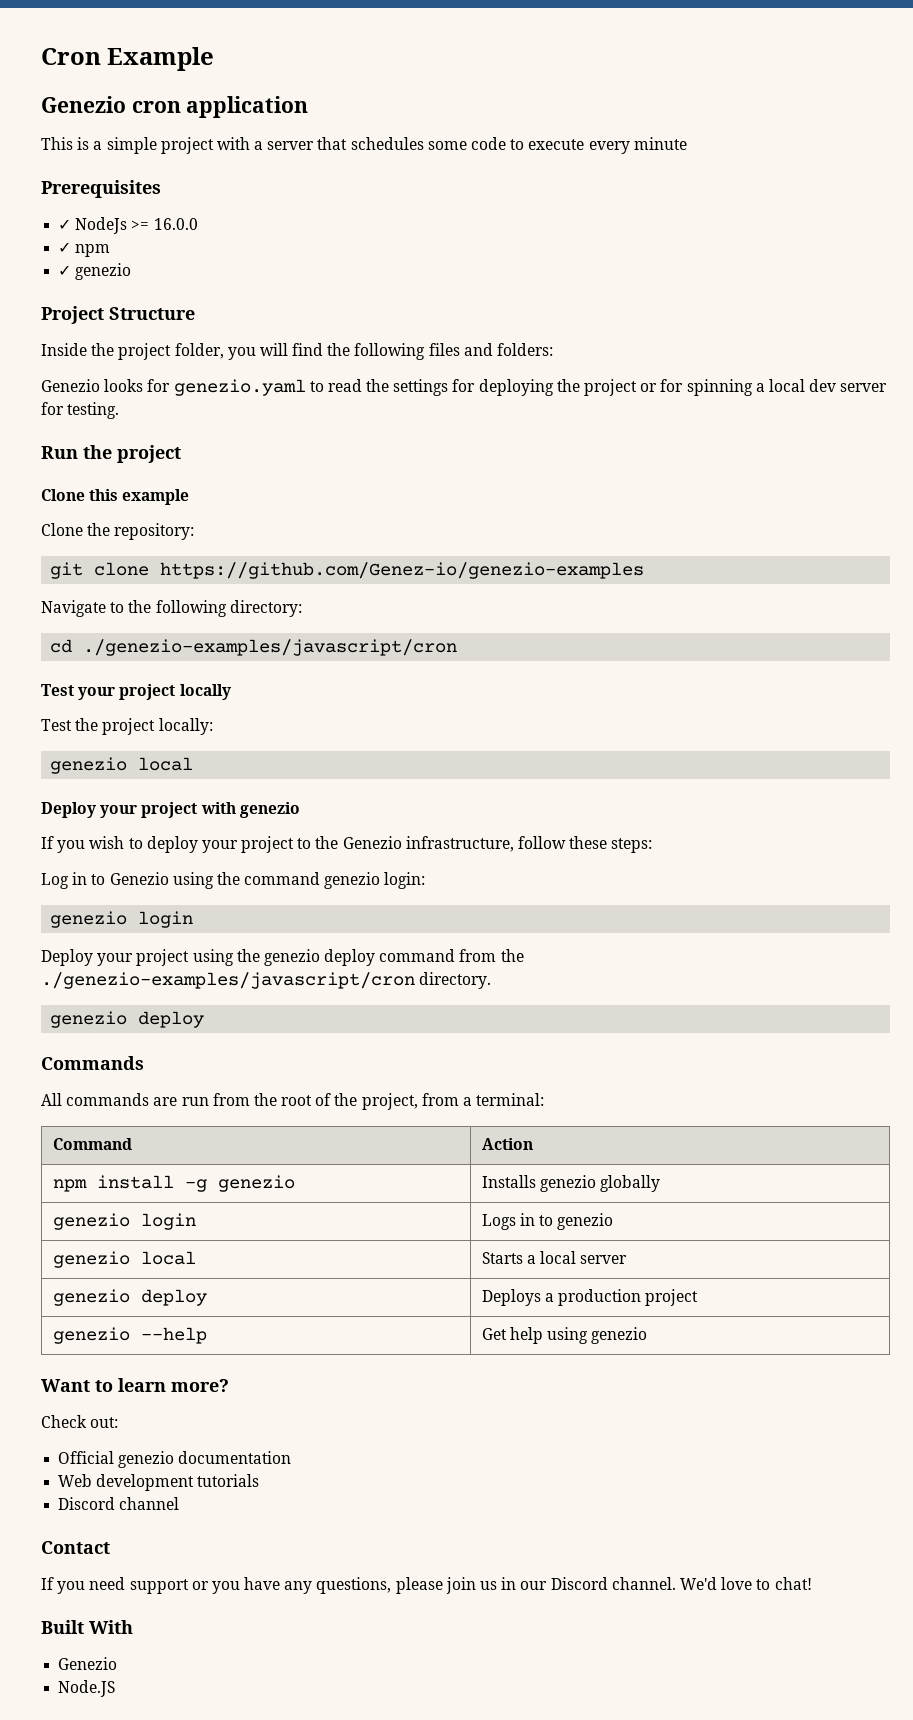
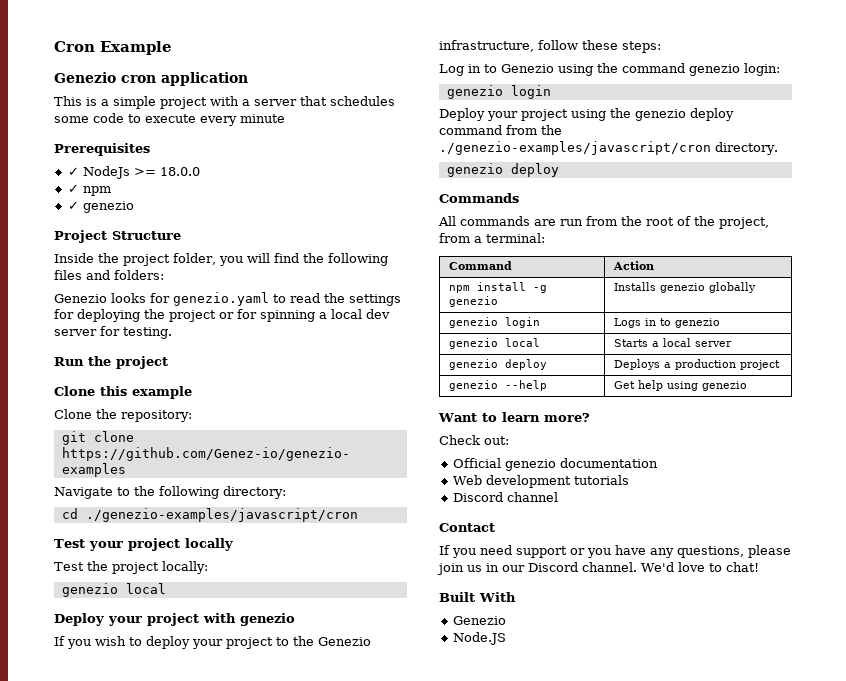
- ✓ NodeJs >= 16.0.0
+ ✓ NodeJs >= 18.0.0

